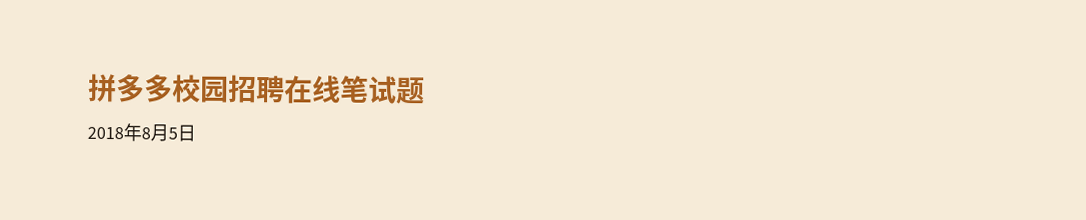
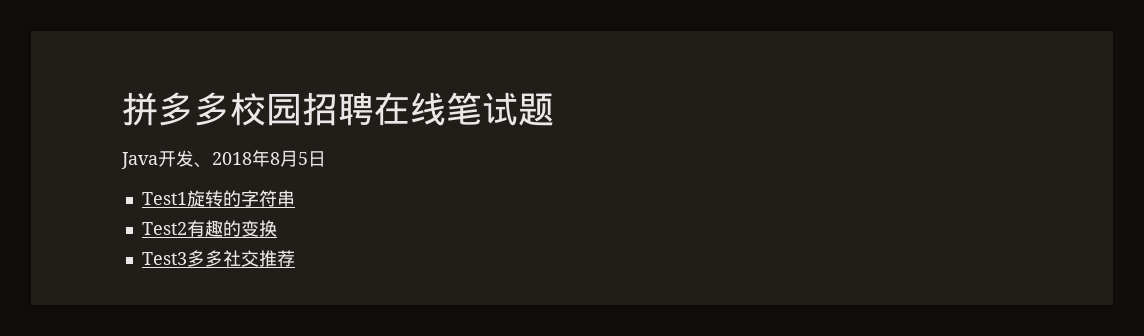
- 2018年8月5日
+ Java开发、2018年8月5日
+ Test1旋转的字符串
+ Test2有趣的变换
+ Test3多多社交推荐

